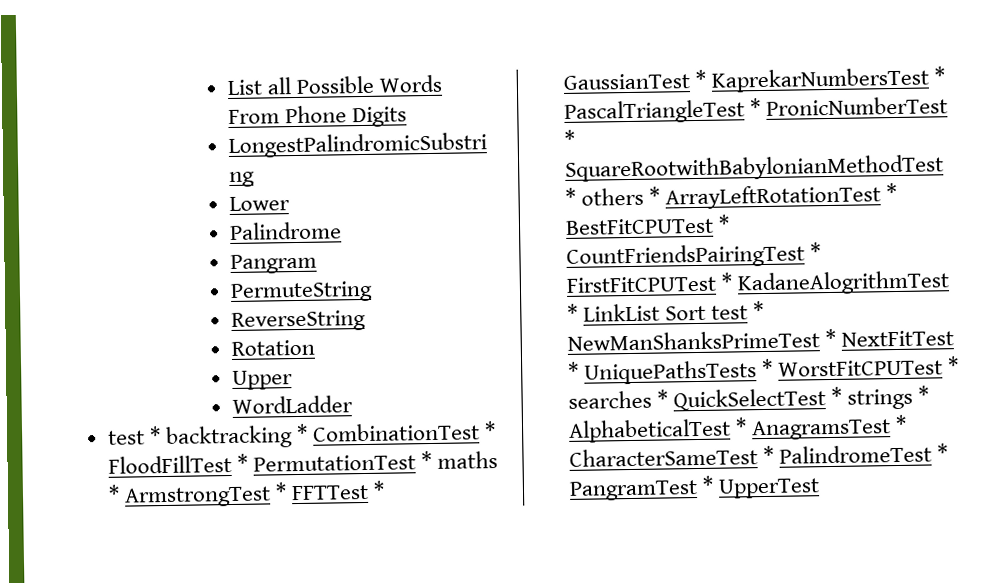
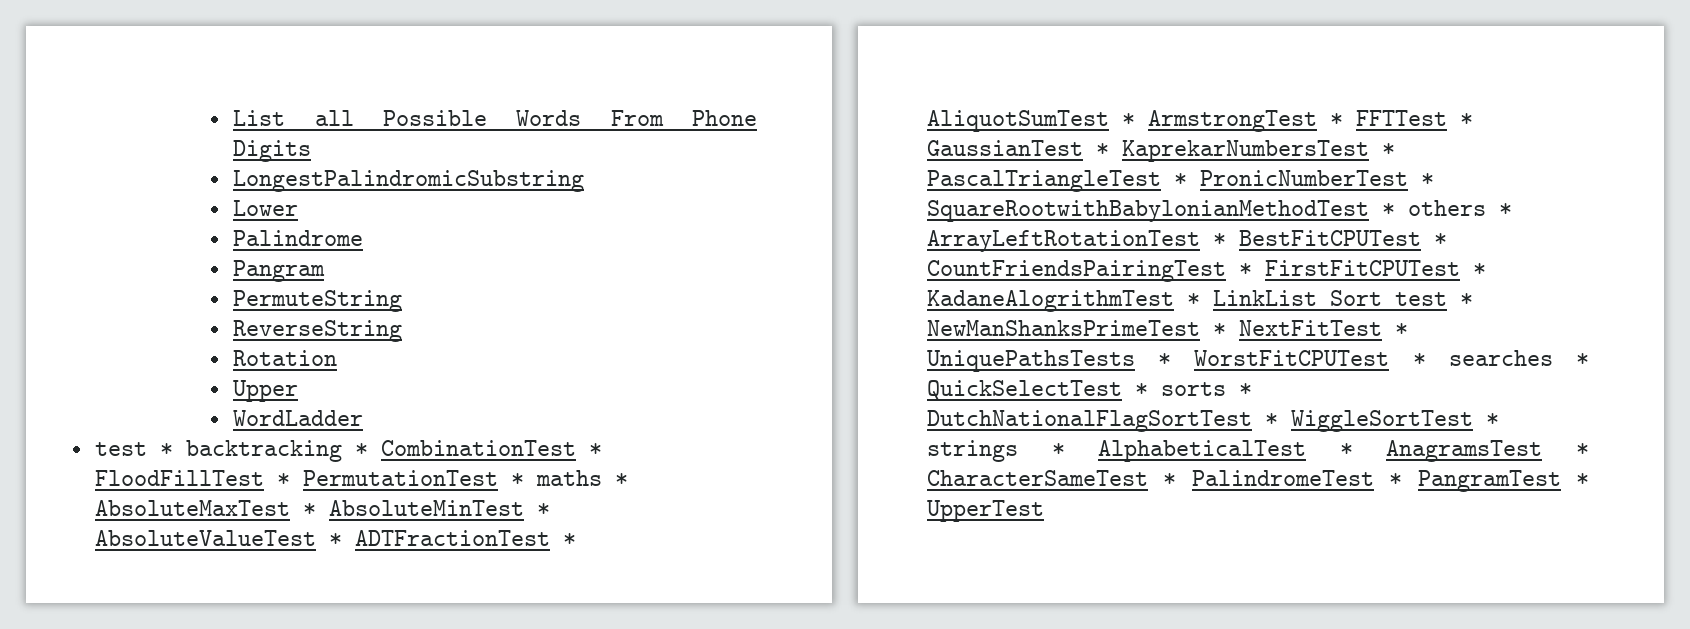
- test * backtracking * CombinationTest * FloodFillTest * PermutationTest * maths * ArmstrongTest * FFTTest * GaussianTest * KaprekarNumbersTest * PascalTriangleTest * PronicNumberTest * SquareRootwithBabylonianMethodTest * others * ArrayLeftRotationTest * BestFitCPUTest * CountFriendsPairingTest * FirstFitCPUTest * KadaneAlogrithmTest * LinkList Sort test * NewManShanksPrimeTest * NextFitTest * UniquePathsTests * WorstFitCPUTest * searches * QuickSelectTest * strings * AlphabeticalTest * AnagramsTest * CharacterSameTest * PalindromeTest * PangramTest * UpperTest
+ test * backtracking * CombinationTest * FloodFillTest * PermutationTest * maths * AbsoluteMaxTest * AbsoluteMinTest * AbsoluteValueTest * ADTFractionTest * AliquotSumTest * ArmstrongTest * FFTTest * GaussianTest * KaprekarNumbersTest * PascalTriangleTest * PronicNumberTest * SquareRootwithBabylonianMethodTest * others * ArrayLeftRotationTest * BestFitCPUTest * CountFriendsPairingTest * FirstFitCPUTest * KadaneAlogrithmTest * LinkList Sort test * NewManShanksPrimeTest * NextFitTest * UniquePathsTests * WorstFitCPUTest * searches * QuickSelectTest * sorts * DutchNationalFlagSortTest * WiggleSortTest * strings * AlphabeticalTest * AnagramsTest * CharacterSameTest * PalindromeTest * PangramTest * UpperTest

